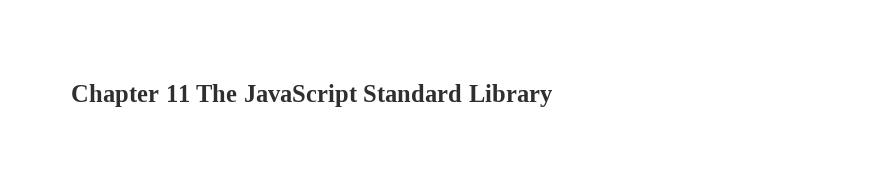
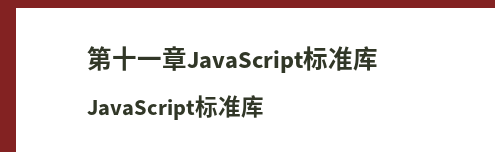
- Chapter 11 The JavaScript Standard Library
+ 第十一章JavaScript标准库
+ JavaScript标准库

